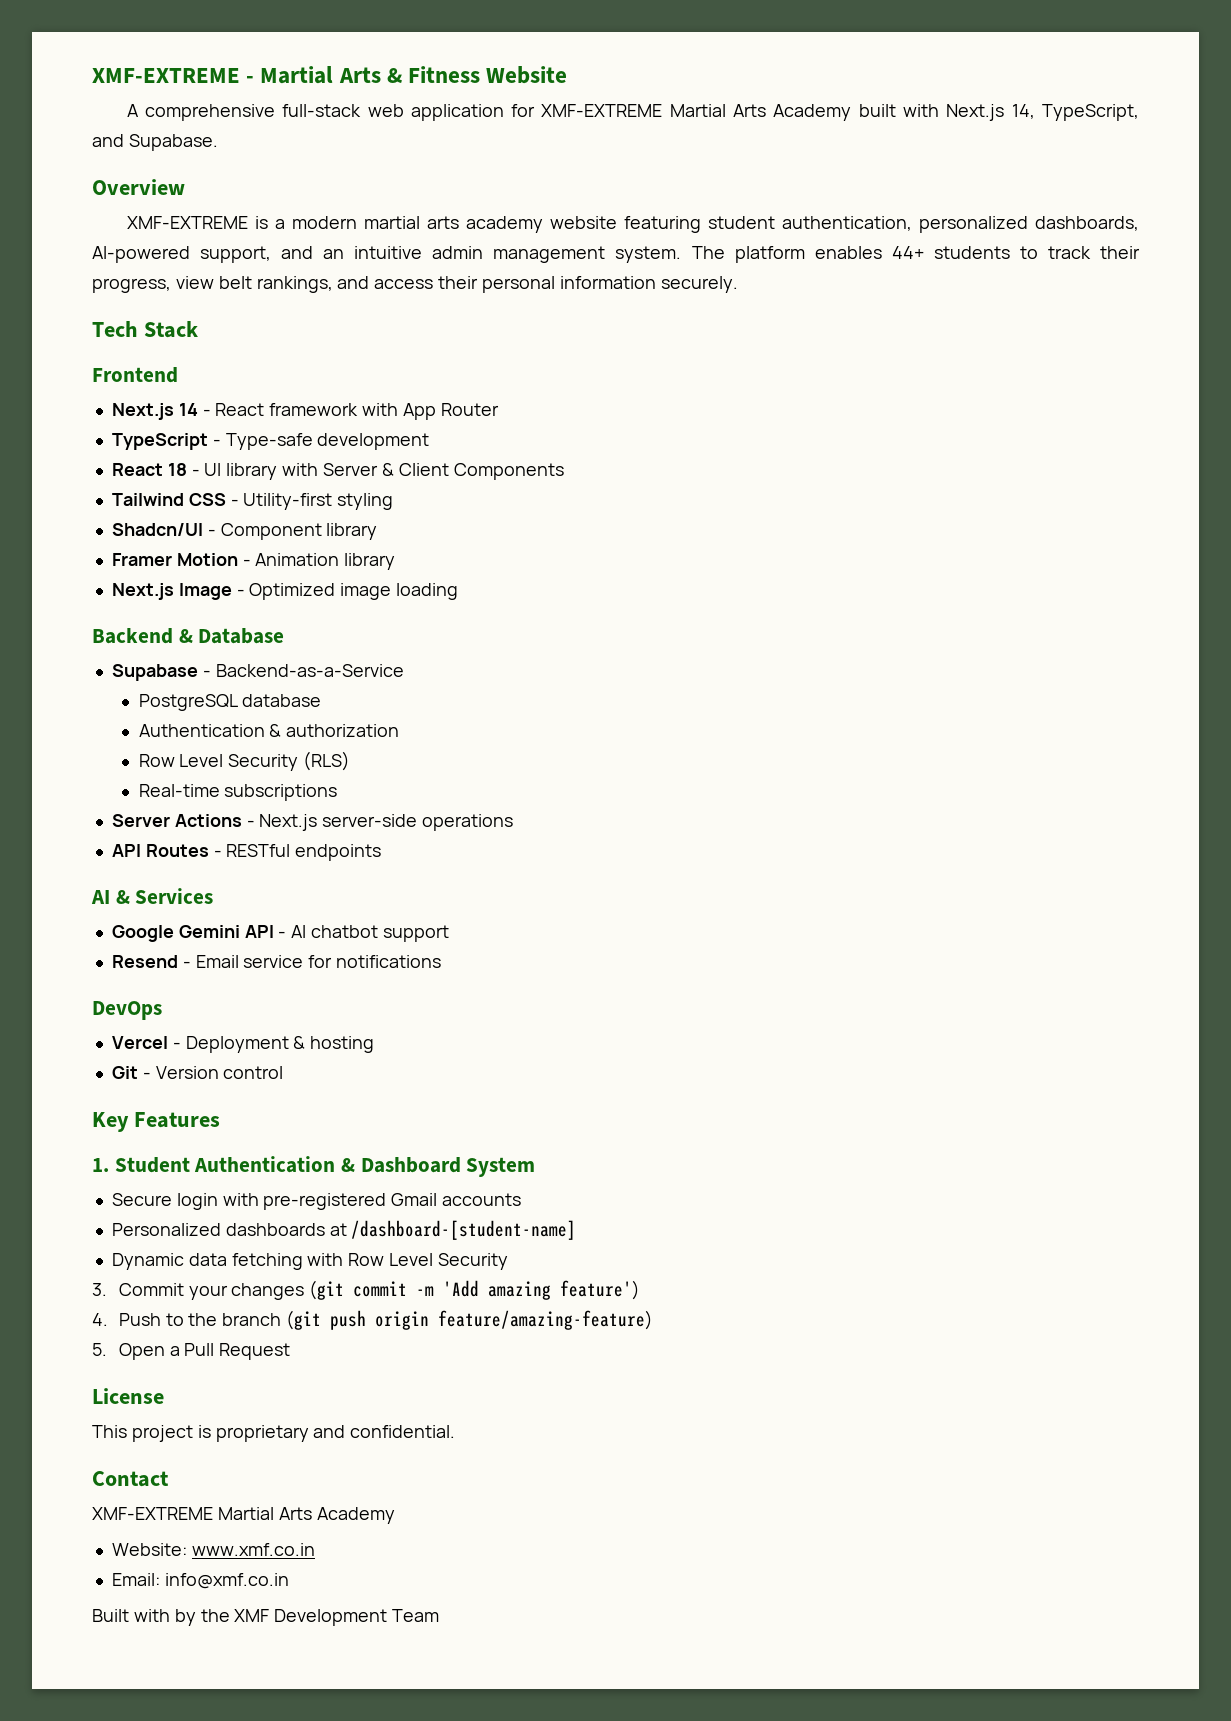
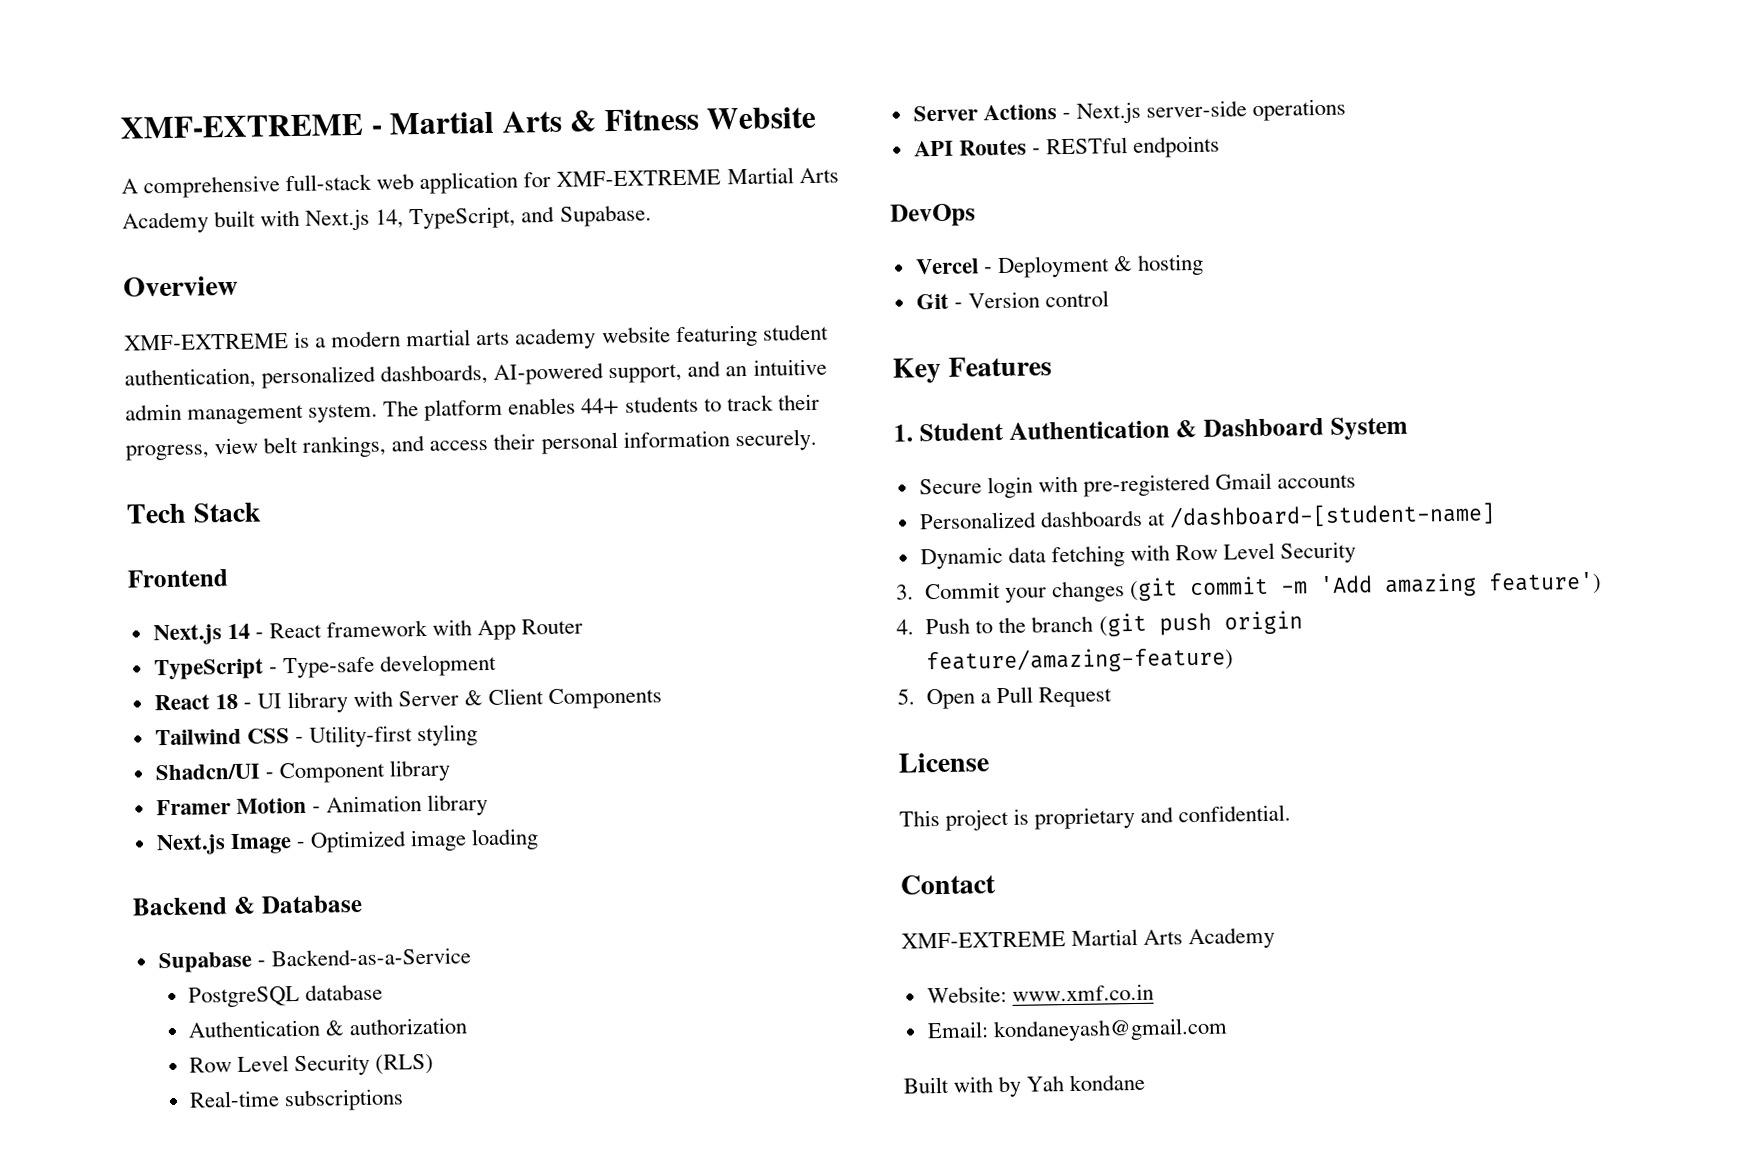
- AI & Services
- Google Gemini API - AI chatbot support
- Resend - Email service for notifications
- Email: info@xmf.co.in
+ Email: kondaneyash@gmail.com
- Built with by the XMF Development Team
+ Built with by Yah kondane

